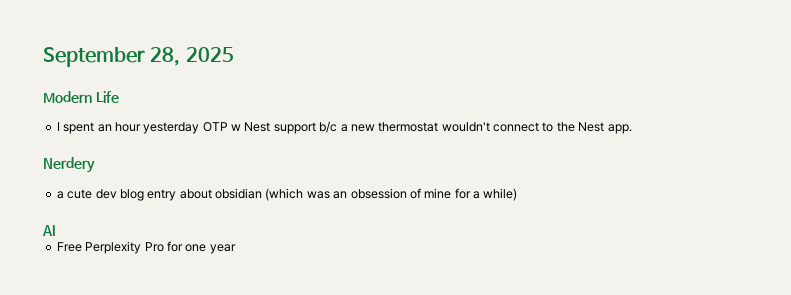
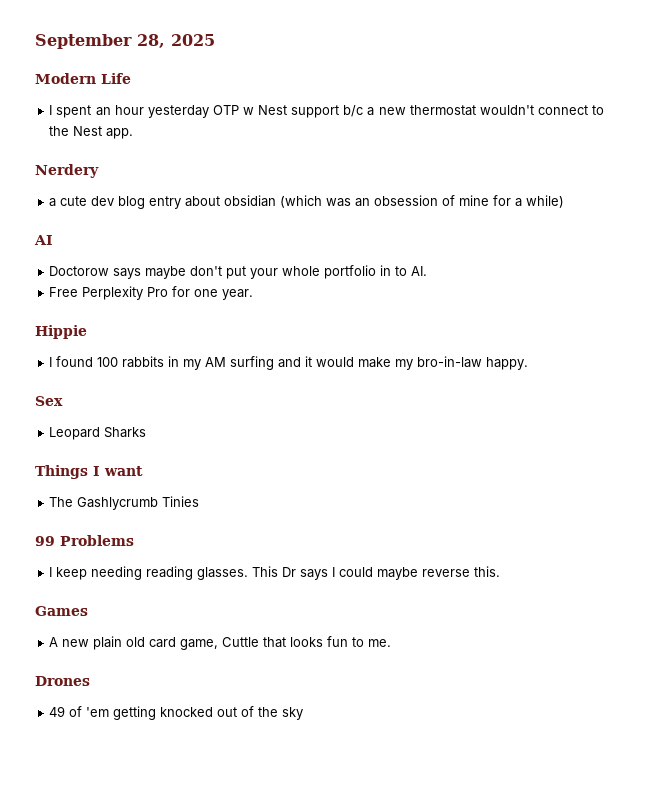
+ Doctorow says maybe don't put your whole portfolio in to AI.
- Free Perplexity Pro for one year
+ Free Perplexity Pro for one year.
+ Hippie
+ I found 100 rabbits in my AM surfing and it would make my bro-in-law happy.
+ Sex
+ Leopard Sharks
+ Things I want
+ The Gashlycrumb Tinies
+ 99 Problems
+ I keep needing reading glasses. This Dr says I could maybe reverse this.
+ Games
+ A new plain old card game, Cuttle that looks fun to me.
+ Drones
+ 49 of 'em getting knocked out of the sky

